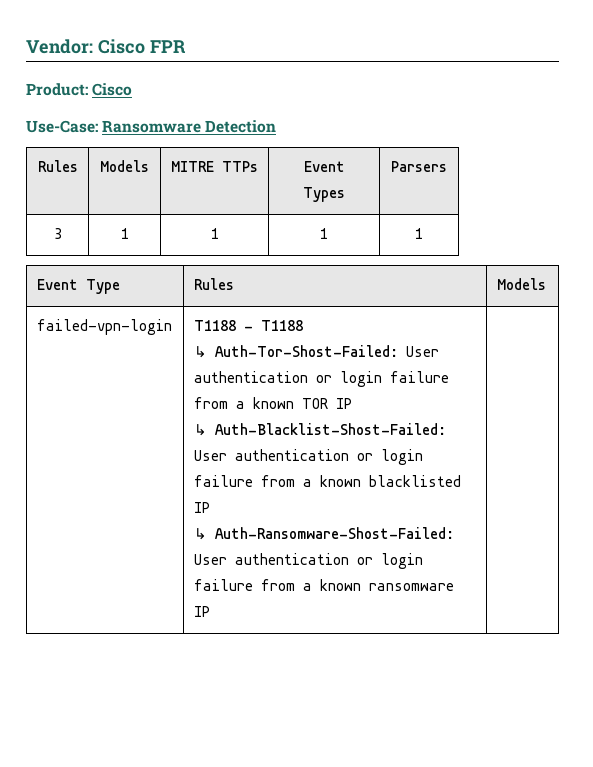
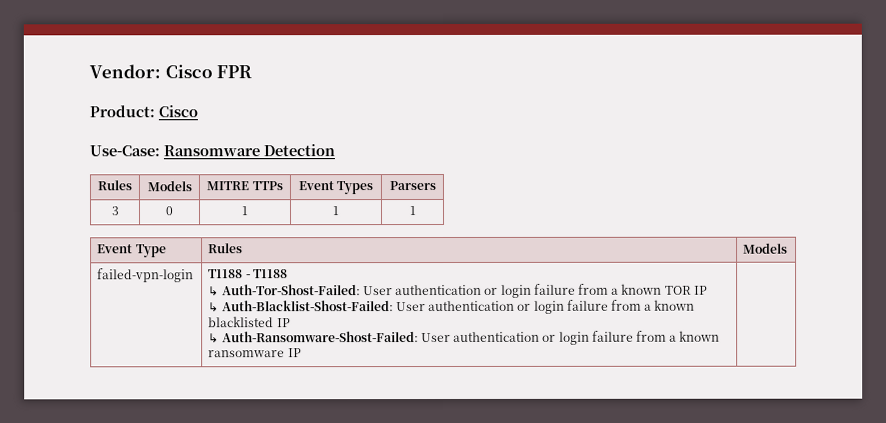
- 3 | 1 | 1 | 1 | 1
+ 3 | 0 | 1 | 1 | 1

